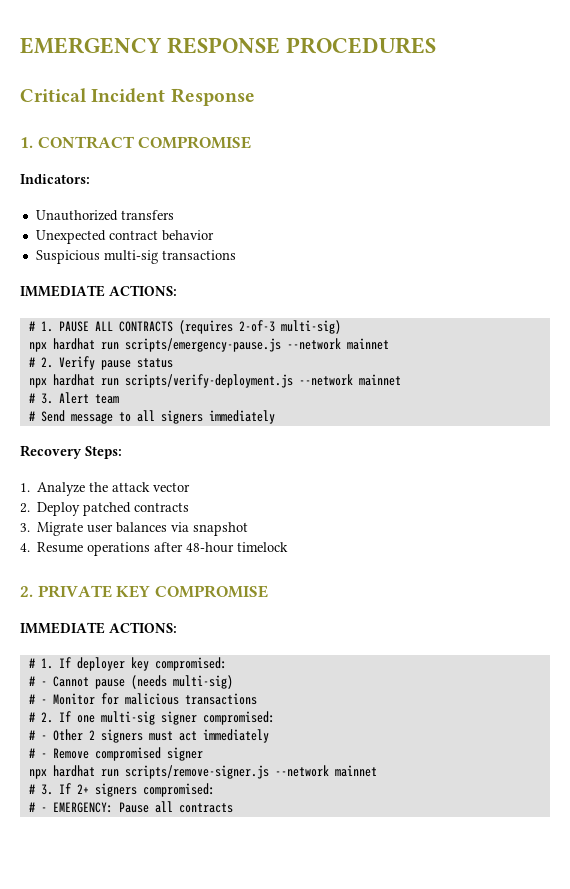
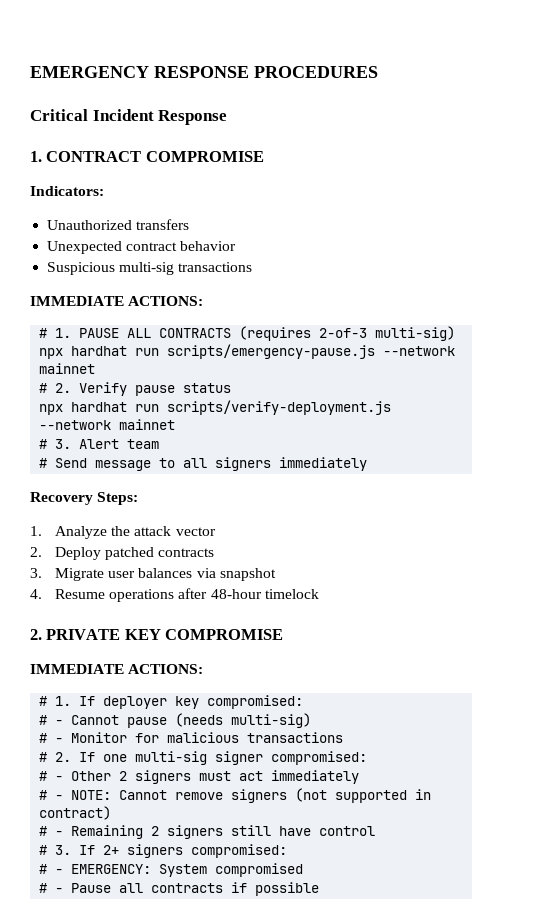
- # - Remove compromised signer
- npx hardhat run scripts/remove-signer.js --network mainnet
+ # - NOTE: Cannot remove signers (not supported in contract)
+ # - Remaining 2 signers still have control
- # - EMERGENCY: Pause all contracts
+ # - EMERGENCY: System compromised
+ # - Pause all contracts if possible

